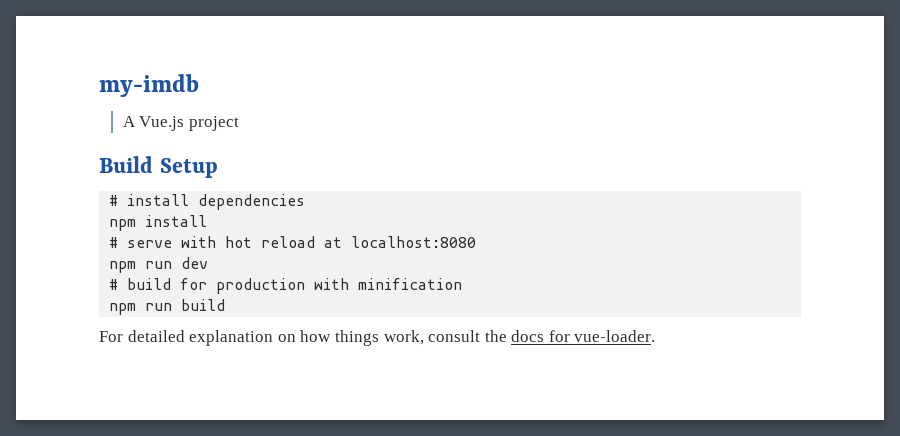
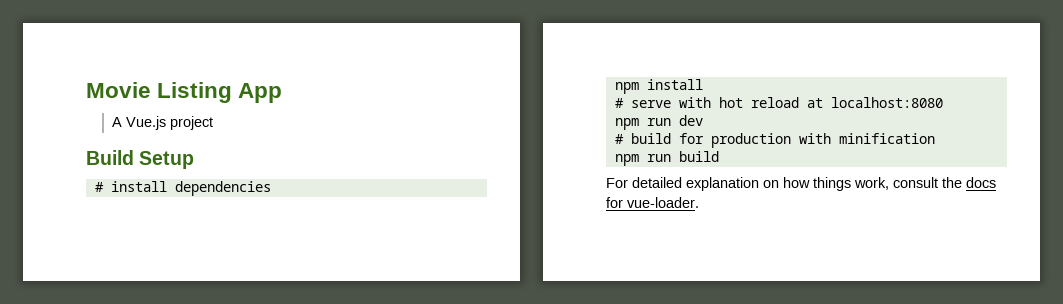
- my-imdb
+ Movie Listing App

